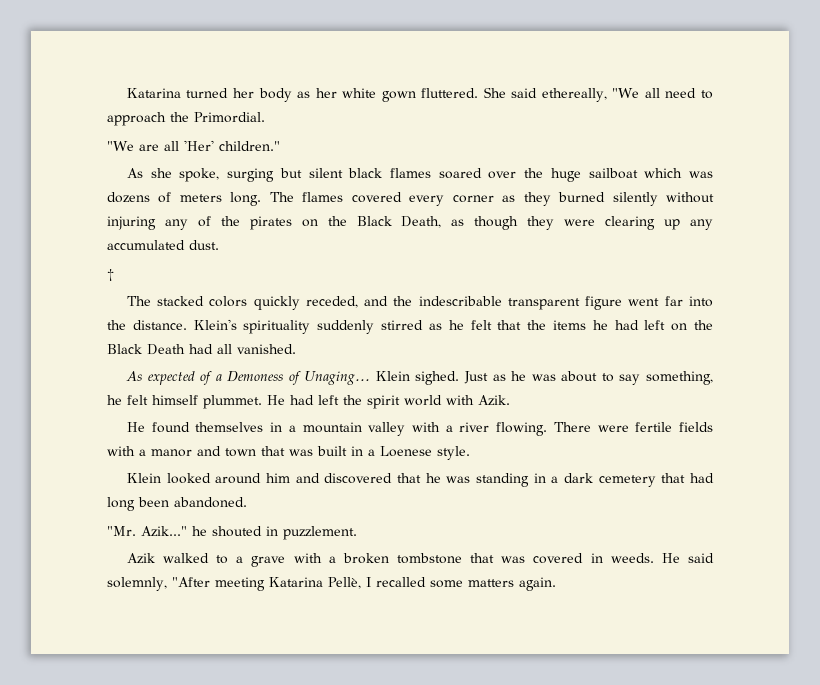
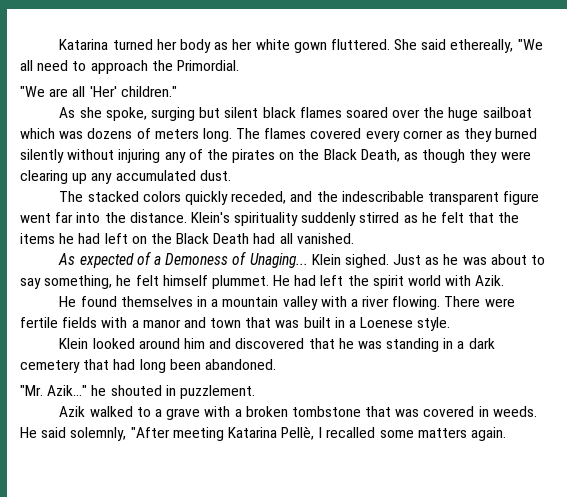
- †

